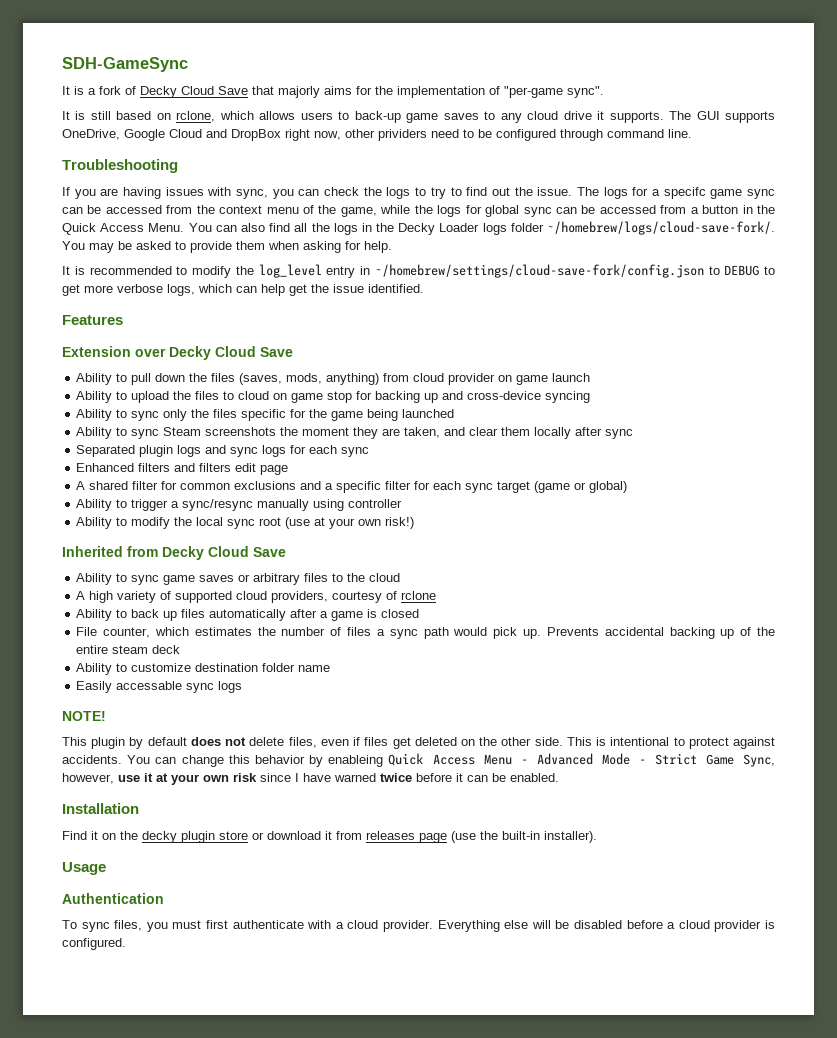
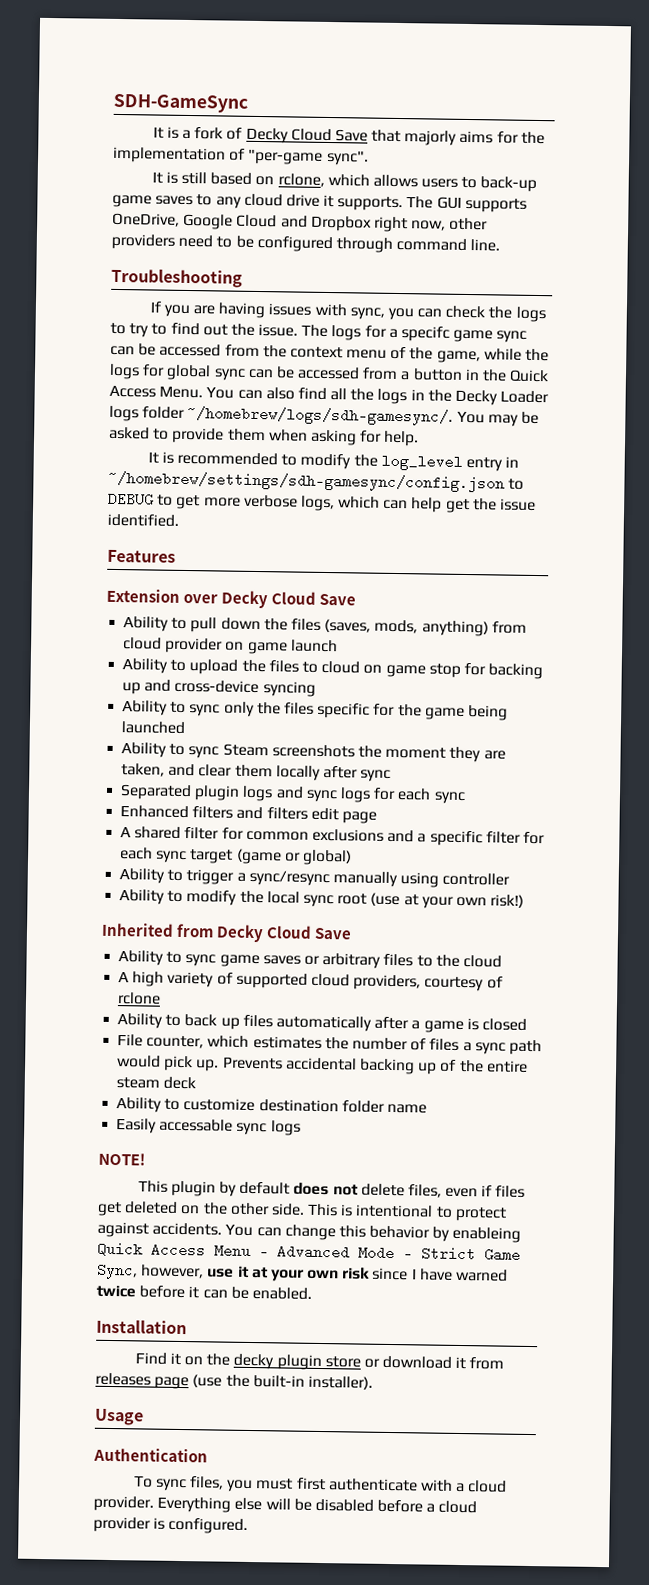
- The GUI supports OneDrive, Google Cloud and DropBox right now, other prividers need to be configured through command line.
+ The GUI supports OneDrive, Google Cloud and Dropbox right now, other providers need to be configured through command line.
- You can also find all the logs in the Decky Loader logs folder ~/homebrew/logs/cloud-save-fork/.
+ You can also find all the logs in the Decky Loader logs folder ~/homebrew/logs/sdh-gamesync/.
- It is recommended to modify the log_level entry in ~/homebrew/settings/cloud-save-fork/config.json to DEBUG to get more verbose logs, which can help get the issue identified.
+ It is recommended to modify the log_level entry in ~/homebrew/settings/sdh-gamesync/config.json to DEBUG to get more verbose logs, which can help get the issue identified.

